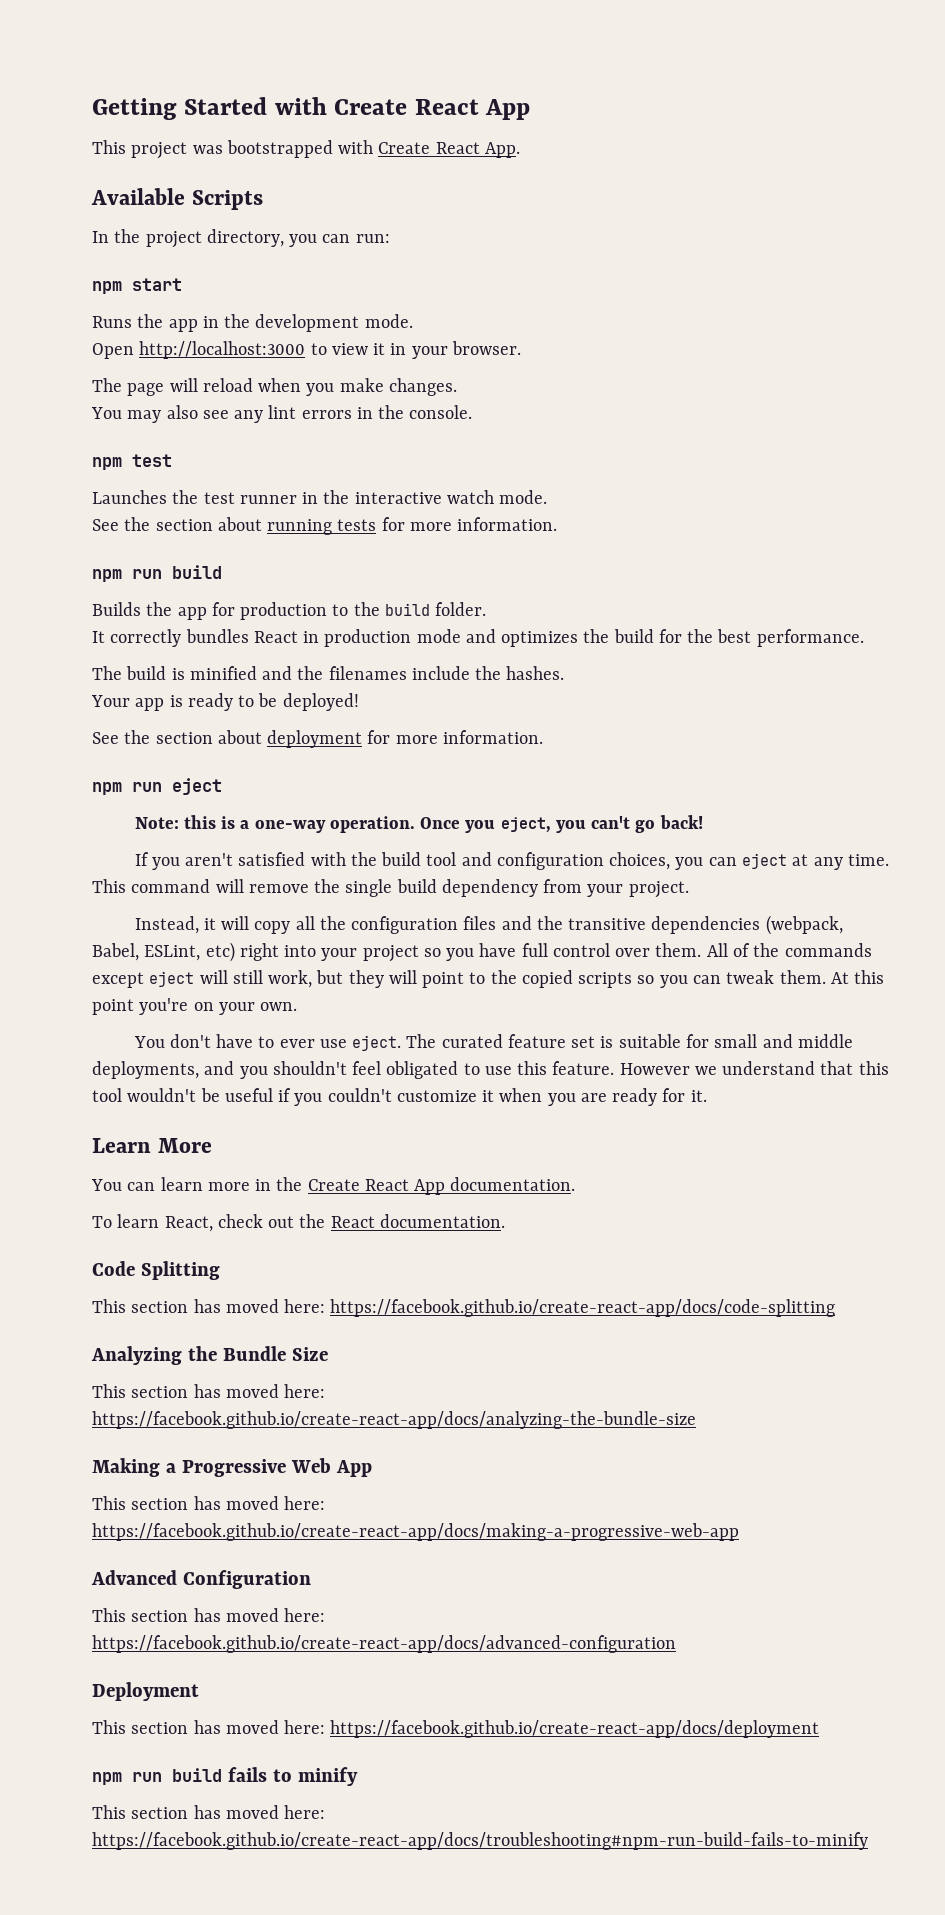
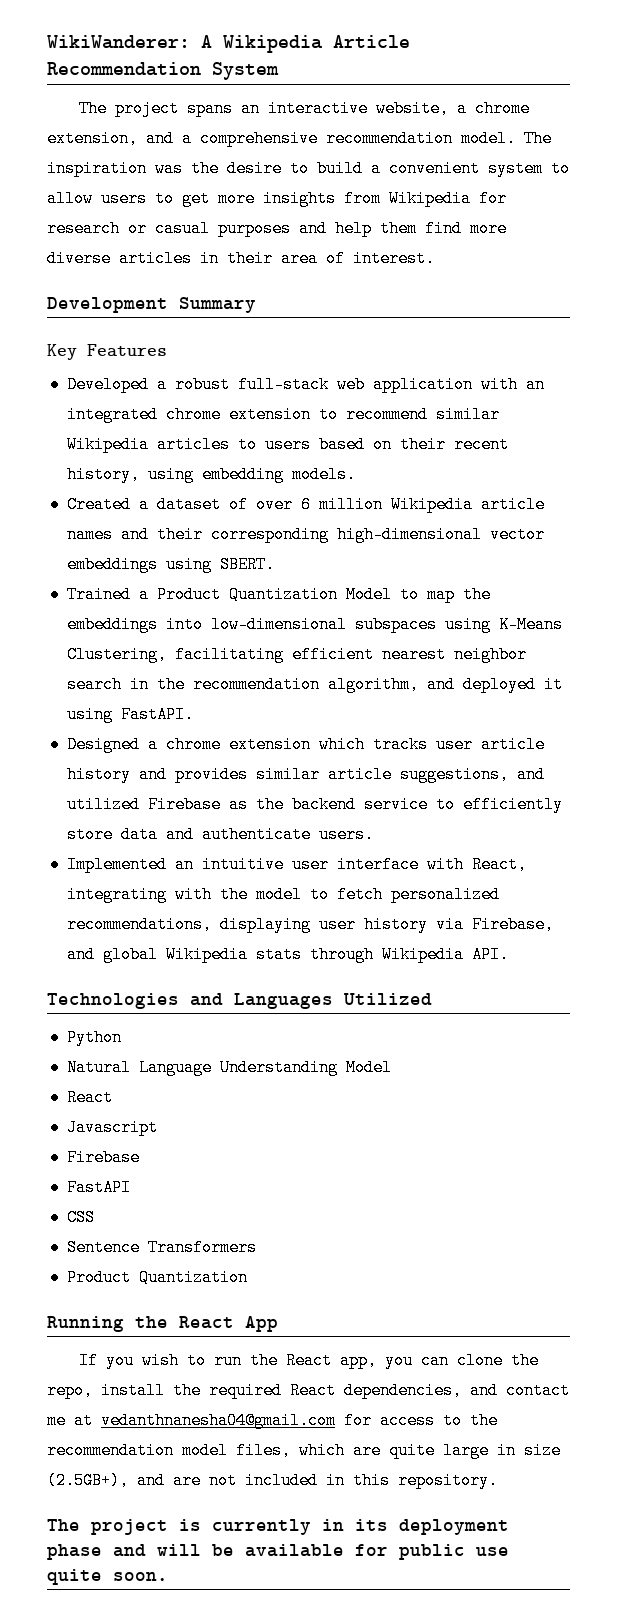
- Getting Started with Create React App
- This project was bootstrapped with Create React App.
- Available Scripts
- In the project directory, you can run:
- npm start
- Runs the app in the development mode.
- Open http://localhost:3000 to view it in your browser.
- The page will reload when you make changes.
- You may also see any lint errors in the console.
- npm test
- Launches the test runner in the interactive watch mode.
- See the section about running tests for more information.
- npm run build
- Builds the app for production to the build folder.
- It correctly bundles React in production mode and optimizes the build for the best performance.
- The build is minified and the filenames include the hashes.
- Your app is ready to be deployed!
- See the section about deployment for more information.
- npm run eject
- Note: this is a one-way operation. Once you eject, you can't go back!
- If you aren't satisfied with the build tool and configuration choices, you can eject at any time. This command will remove the single build dependency from your project.
- Instead, it will copy all the configuration files and the transitive dependencies (webpack, Babel, ESLint, etc) right into your project so you have full control over them. All of the commands except eject will still work, but they will point to the copied scripts so you can tweak them. At this point you're on your own.
- You don't have to ever use eject. The curated feature set is suitable for small and middle deployments, and you shouldn't feel obligated to use this feature. However we understand that this tool wouldn't be useful if you couldn't customize it when you are ready for it.
- Learn More
- You can learn more in the Create React App documentation.
- To learn React, check out the React documentation.
- Code Splitting
- This section has moved here: https://facebook.github.io/create-react-app/docs/code-splitting
- Analyzing the Bundle Size
- This section has moved here: https://facebook.github.io/create-react-app/docs/analyzing-the-bundle-size
- Making a Progressive Web App
- This section has moved here: https://facebook.github.io/create-react-app/docs/making-a-progressive-web-app
- Advanced Configuration
- This section has moved here: https://facebook.github.io/create-react-app/docs/advanced-configuration
- Deployment
- This section has moved here: https://facebook.github.io/create-react-app/docs/deployment
- npm run build fails to minify
- This section has moved here: https://facebook.github.io/create-react-app/docs/troubleshooting#npm-run-build-fails-to-minify
+ WikiWanderer: A Wikipedia Article Recommendation System
+ The project spans an interactive website, a chrome extension, and a comprehensive recommendation model. The inspiration was the desire to build a convenient system to allow users to get more insights from Wikipedia for research or casual purposes and help them find more diverse articles in their area of interest.
+ Development Summary
+ Key Features
+ Developed a robust full-stack web application with an integrated chrome extension to recommend similar Wikipedia articles to users based on their recent history, using embedding models.
+ Created a dataset of over 6 million Wikipedia article names and their corresponding high-dimensional vector embeddings using SBERT.
+ Trained a Product Quantization Model to map the embeddings into low-dimensional subspaces using K-Means Clustering, facilitating efficient nearest neighbor search in the recommendation algorithm, and deployed it using FastAPI.
+ Designed a chrome extension which tracks user article history and provides similar article suggestions, and utilized Firebase as the backend service to efficiently store data and authenticate users.
+ Implemented an intuitive user interface with React, integrating with the model to fetch personalized recommendations, displaying user history via Firebase, and global Wikipedia stats through Wikipedia API.
+ Technologies and Languages Utilized
+ Python
+ Natural Language Understanding Model
+ React
+ Javascript
+ Firebase
+ FastAPI
+ CSS
+ Sentence Transformers
+ Product Quantization
+ Running the React App
+ If you wish to run the React app, you can clone the repo, install the required React dependencies, and contact me at vedanthnanesha04@gmail.com for access to the recommendation model files, which are quite large in size (2.5GB+), and are not included in this repository.
+ The project is currently in its deployment phase and will be available for public use quite soon.

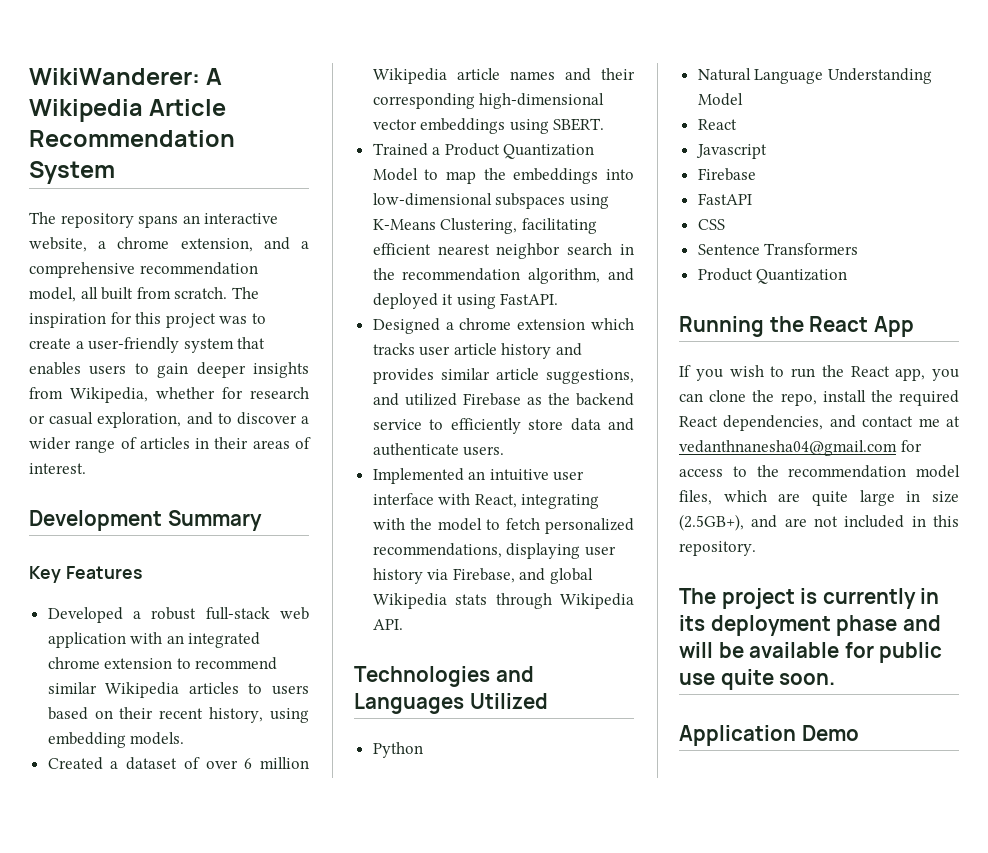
- The project spans an interactive website, a chrome extension, and a comprehensive recommendation model. The inspiration was the desire to build a convenient system to allow users to get more insights from Wikipedia for research or casual purposes and help them find more diverse articles in their area of interest.
+ The repository spans an interactive website, a chrome extension, and a comprehensive recommendation model, all built from scratch. The inspiration for this project was to create a user-friendly system that enables users to gain deeper insights from Wikipedia, whether for research or casual exploration, and to discover a wider range of articles in their areas of interest.
+ Application Demo

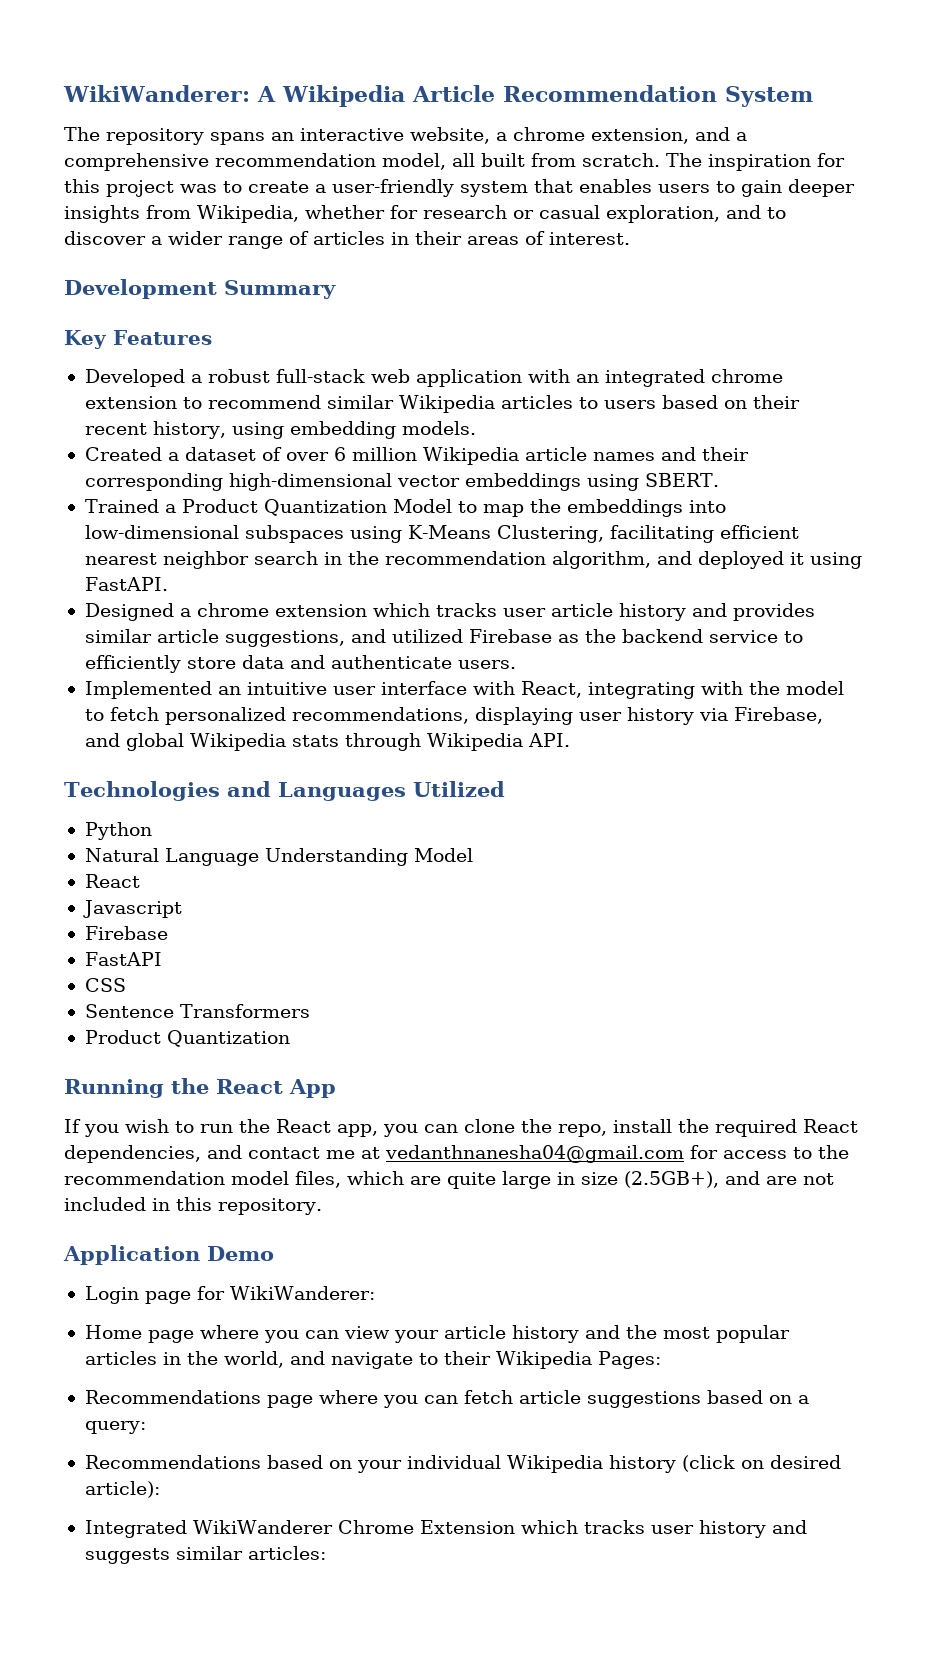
- The project is currently in its deployment phase and will be available for public use quite soon.
  Application Demo
+ Login page for WikiWanderer:
+ Home page where you can view your article history and the most popular articles in the world, and navigate to their Wikipedia Pages:
+ Recommendations page where you can fetch article suggestions based on a query:
+ Recommendations based on your individual Wikipedia history (click on desired article):
+ Integrated WikiWanderer Chrome Extension which tracks user history and suggests similar articles:

